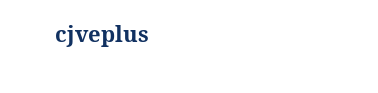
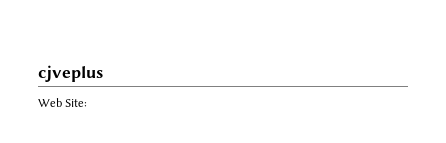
+ Web Site:

